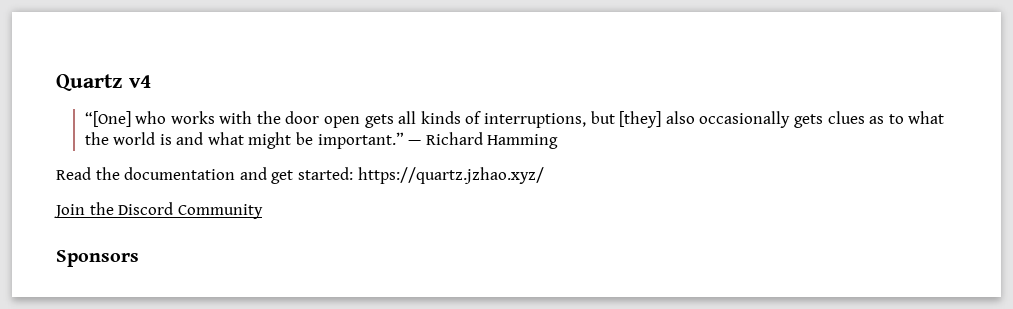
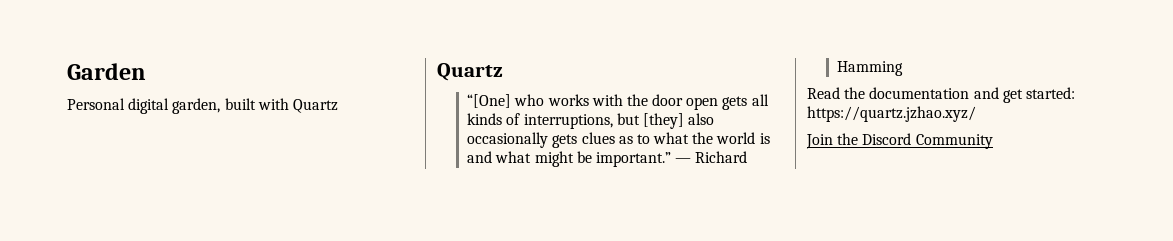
- Quartz v4
+ Garden
+ Personal digital garden, built with Quartz
+ Quartz
- Sponsors

